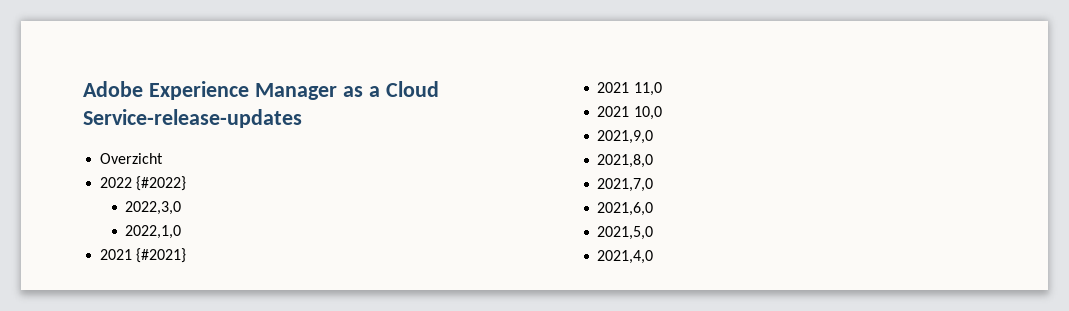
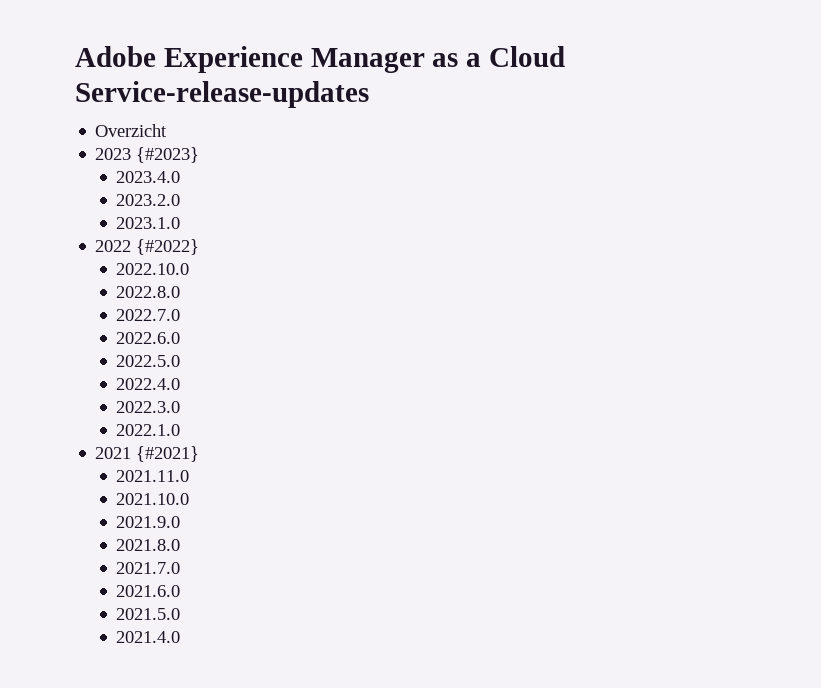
+ 2023 {#2023}
+ 2023.4.0
+ 2023.2.0
+ 2023.1.0
  2022 {#2022}
- 2022,3,0
- 2022,1,0
+ 2022.10.0
+ 2022.8.0
+ 2022.7.0
+ 2022.6.0
+ 2022.5.0
+ 2022.4.0
+ 2022.3.0
+ 2022.1.0
  2021 {#2021}
- 2021 11,0
- 2021 10,0
- 2021,9,0
- 2021,8,0
- 2021,7,0
- 2021,6,0
- 2021,5,0
- 2021,4,0
+ 2021.11.0
+ 2021.10.0
+ 2021.9.0
+ 2021.8.0
+ 2021.7.0
+ 2021.6.0
+ 2021.5.0
+ 2021.4.0

